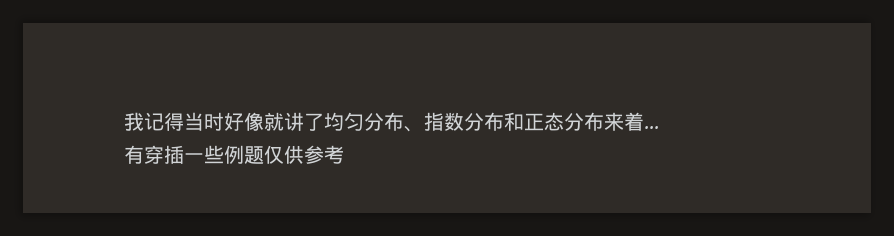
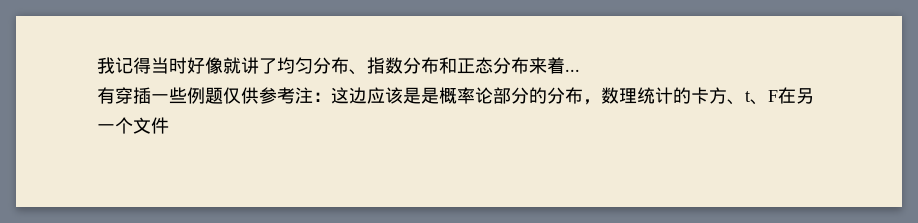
- 有穿插一些例题仅供参考
+ 有穿插一些例题仅供参考注：这边应该是是概率论部分的分布，数理统计的卡方、t、F在另一个文件

